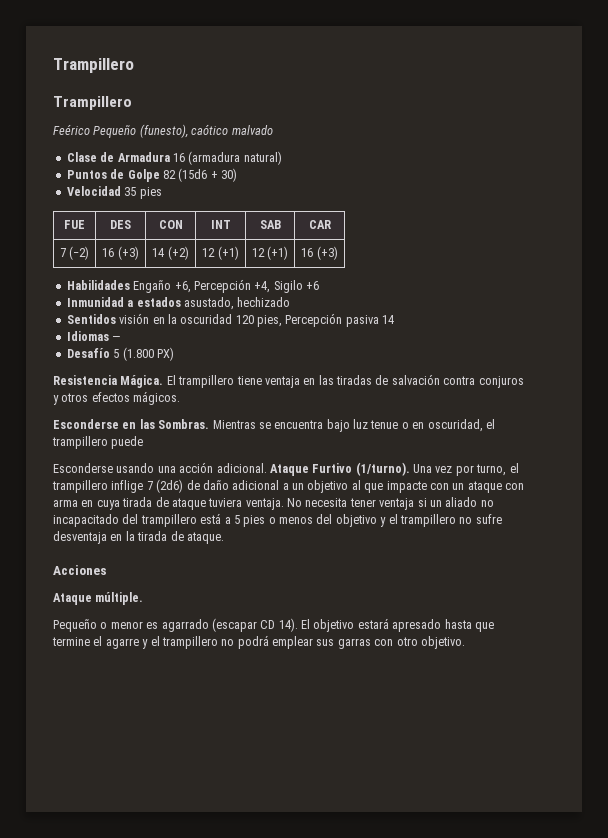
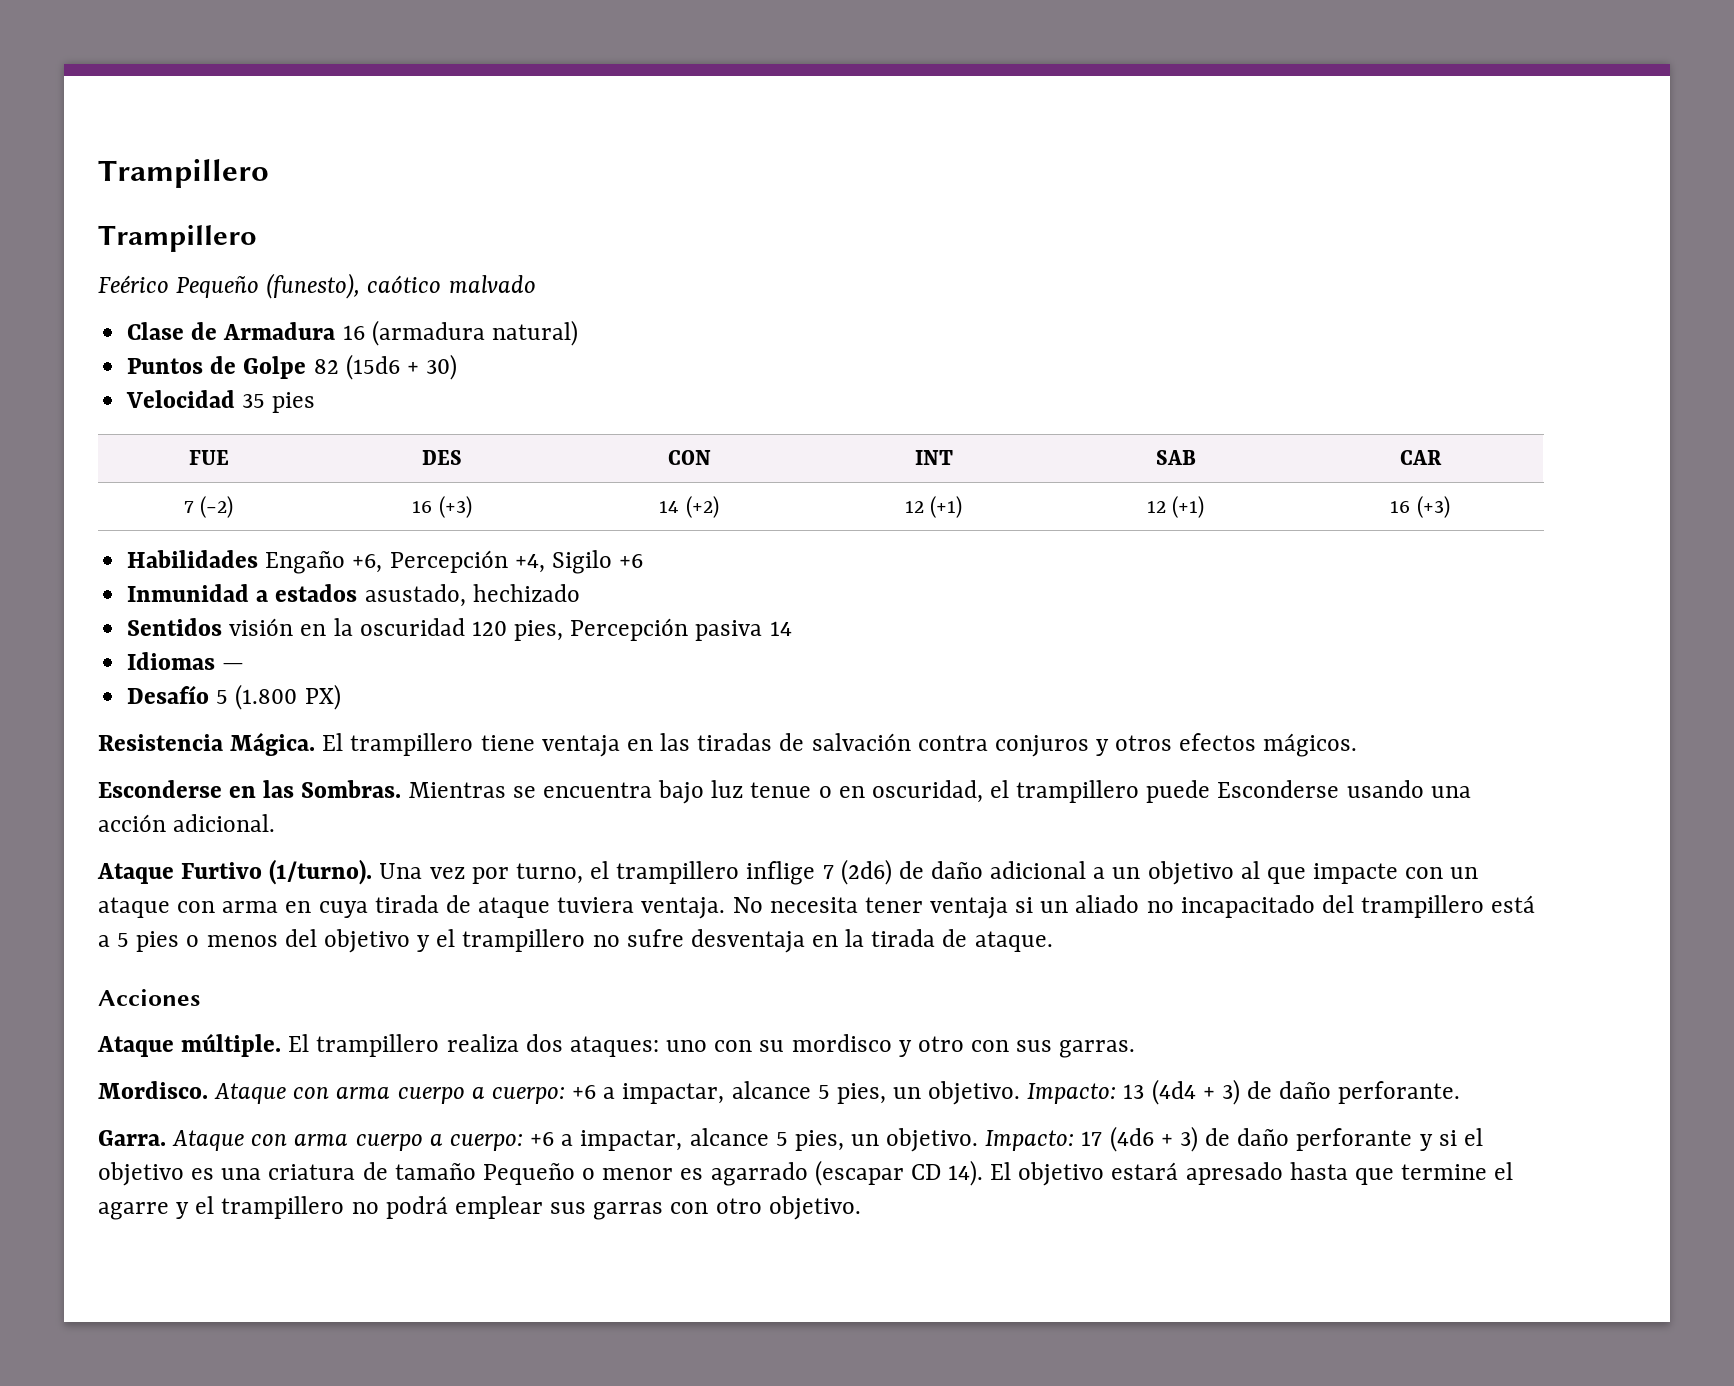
- Mientras se encuentra bajo luz tenue o en oscuridad, el trampillero puede
- Esconderse usando una acción adicional. Ataque Furtivo (1/turno).
+ Mientras se encuentra bajo luz tenue o en oscuridad, el trampillero puede Esconderse usando una acción adicional.
+ Ataque Furtivo (1/turno).
- Ataque múltiple.
- Pequeño o menor es agarrado (escapar CD 14).
+ Ataque múltiple. El trampillero realiza dos ataques: uno con su mordisco y otro con sus garras.
+ Mordisco. Ataque con arma cuerpo a cuerpo: +6 a impactar, alcance 5 pies, un objetivo. Impacto: 13 (4d4 + 3) de daño perforante.
+ Garra. Ataque con arma cuerpo a cuerpo: +6 a impactar, alcance 5 pies, un objetivo. Impacto: 17 (4d6 + 3) de daño perforante y si el objetivo es una criatura de tamaño Pequeño o menor es agarrado (escapar CD 14).

